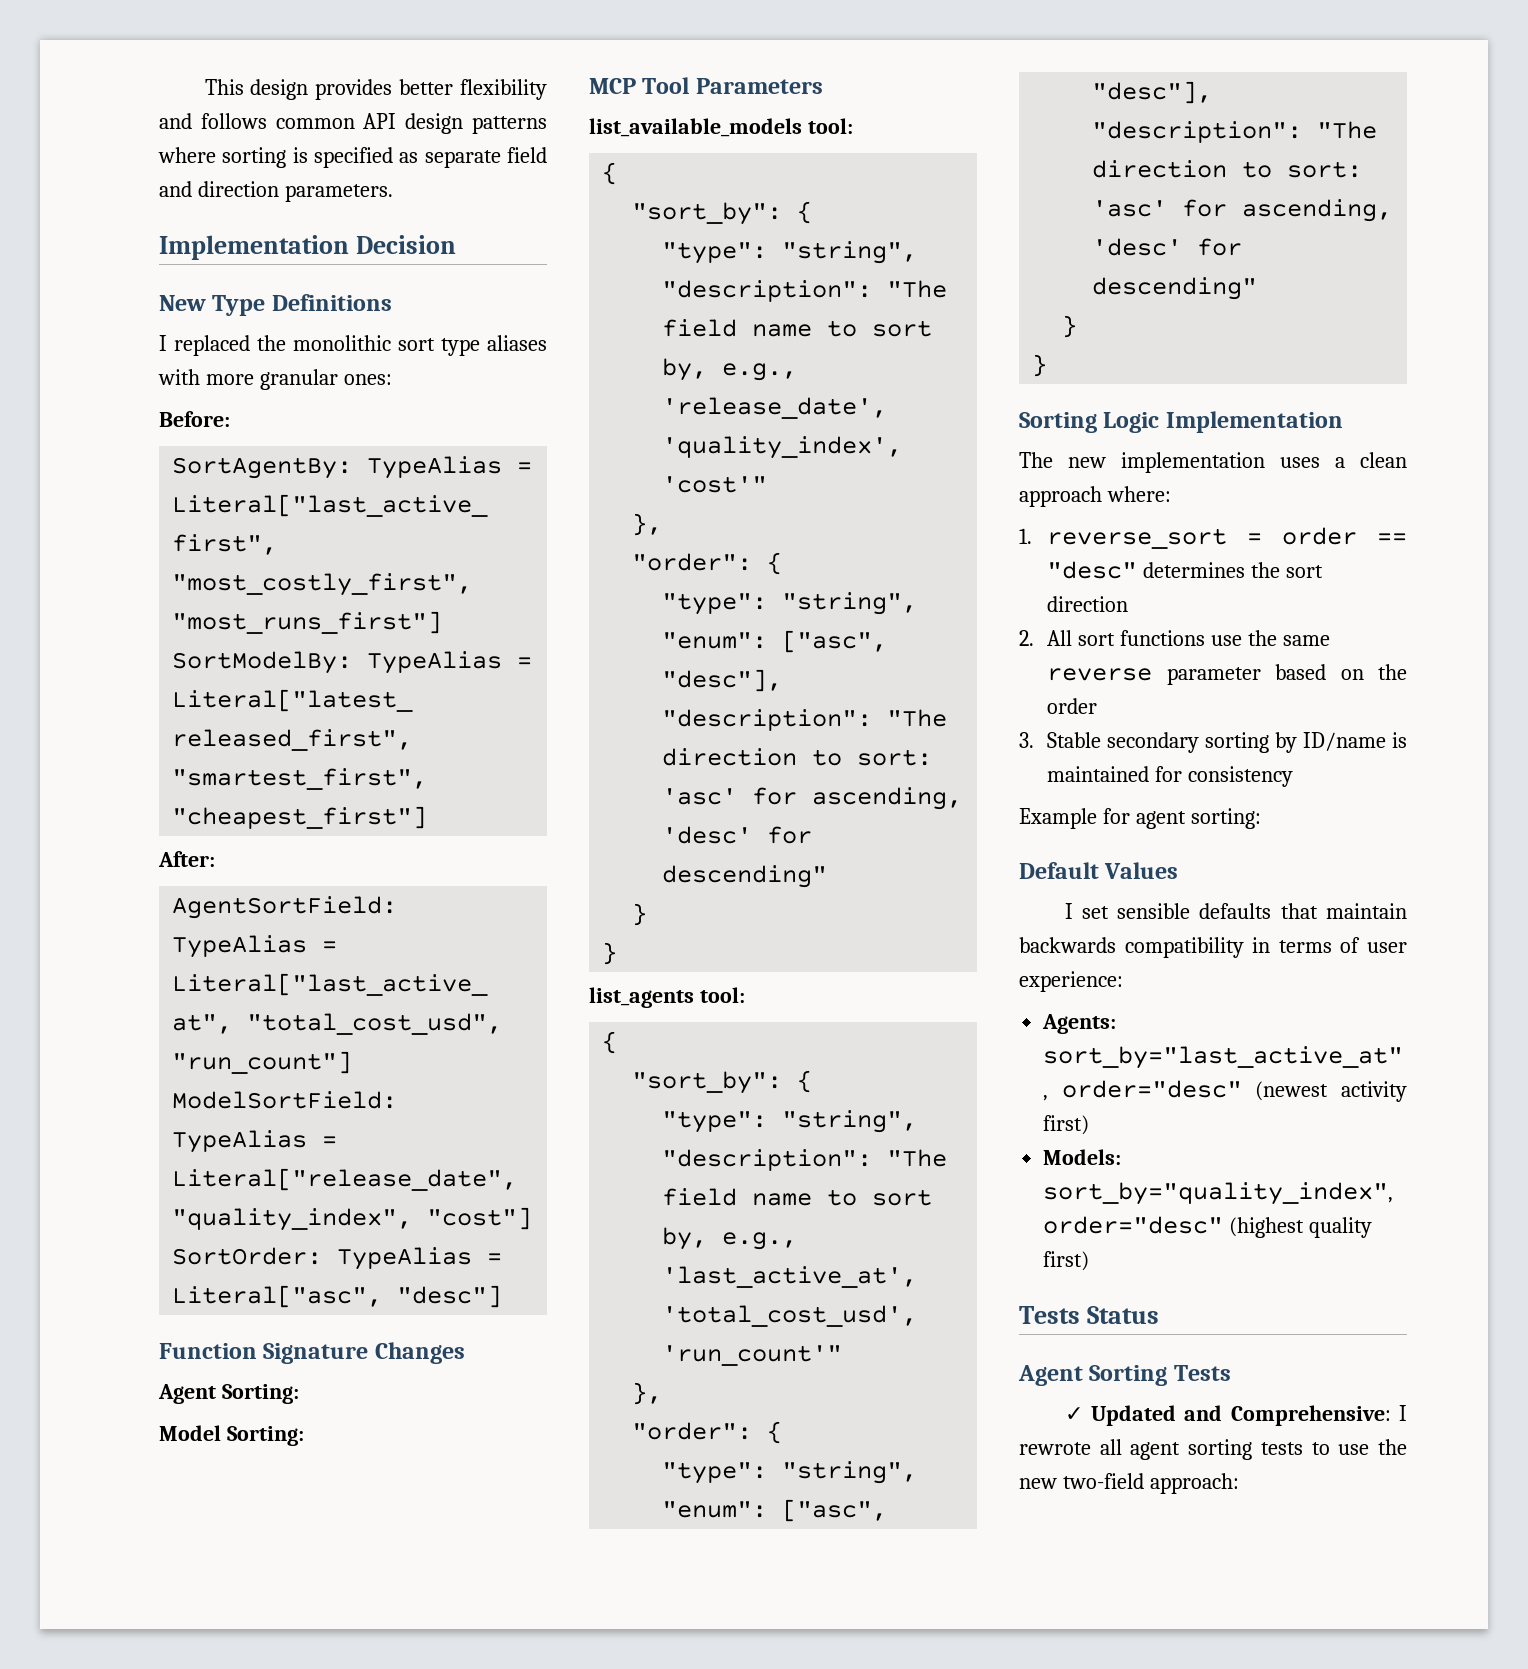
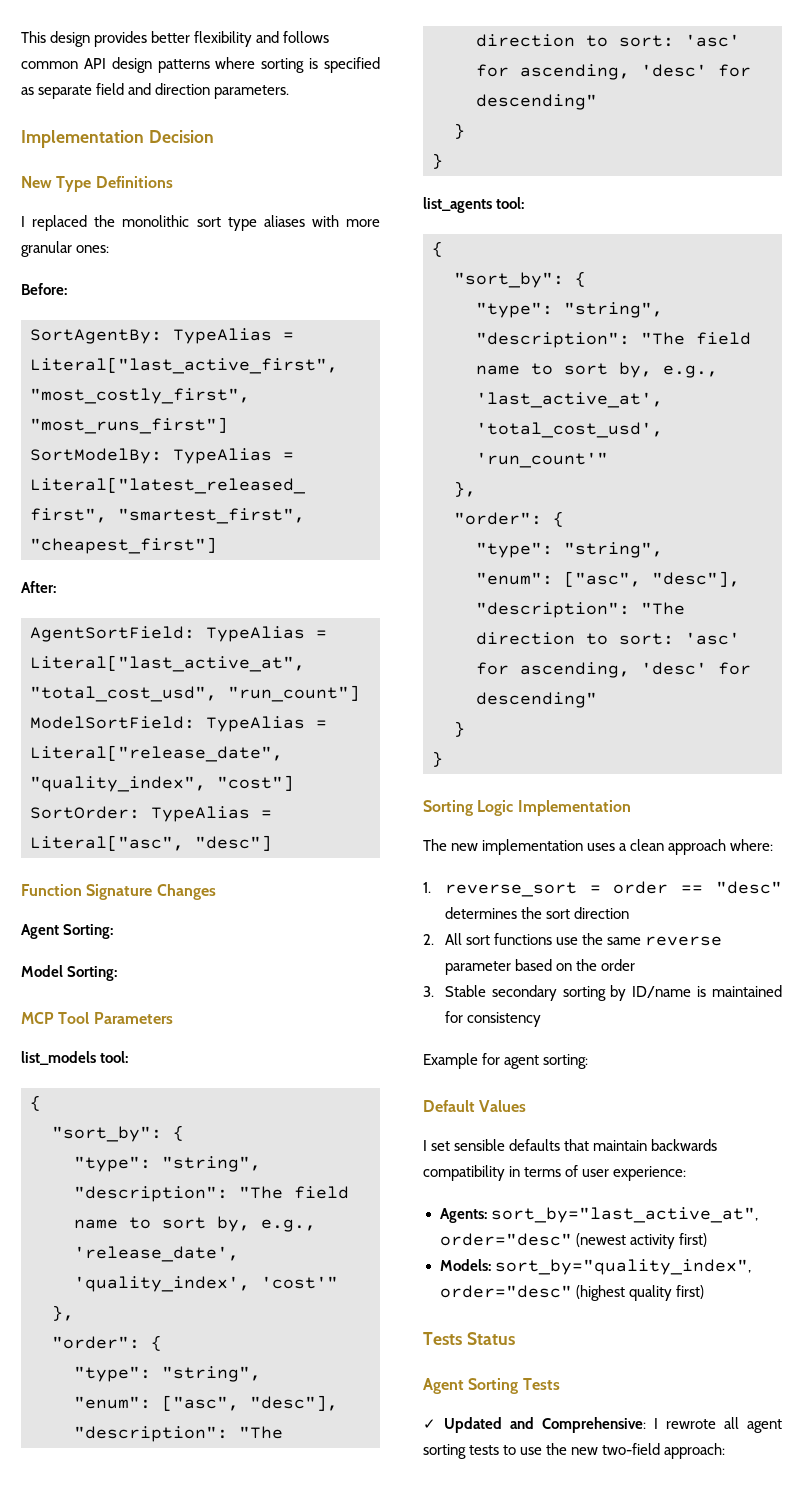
- list_available_models tool:
+ list_models tool:

